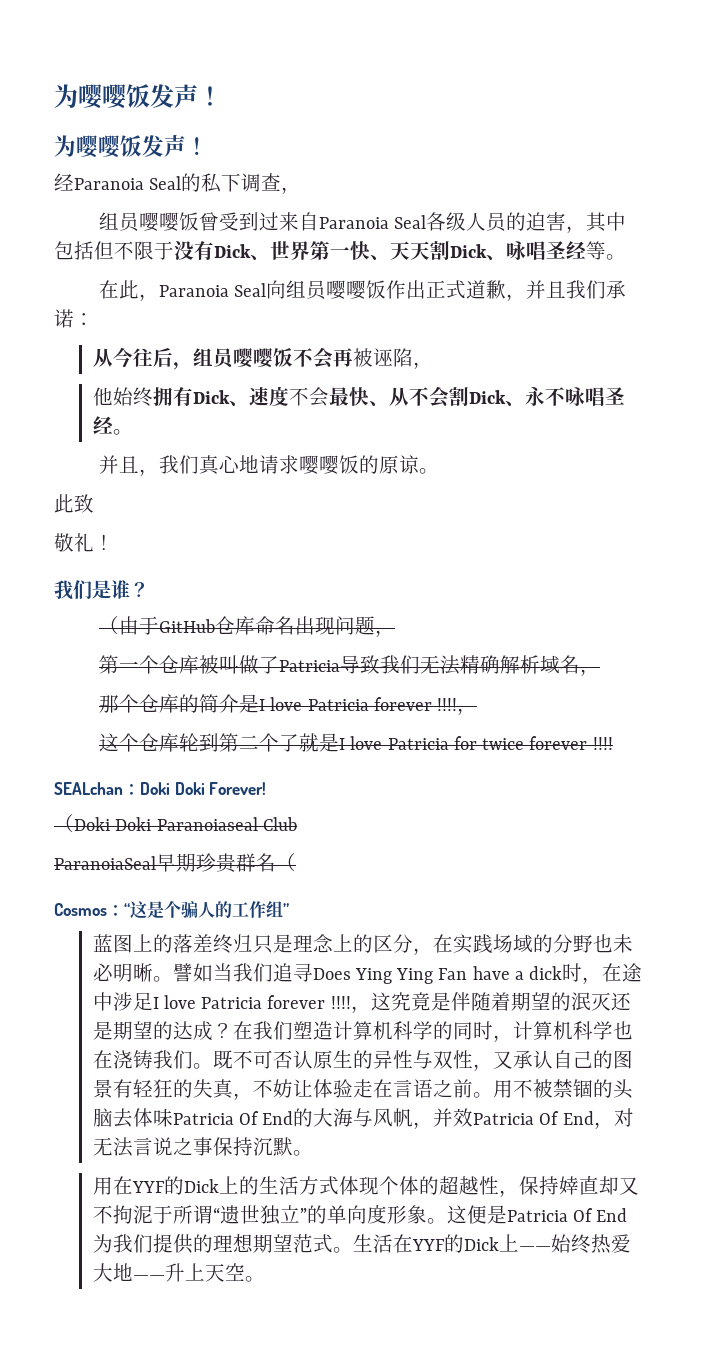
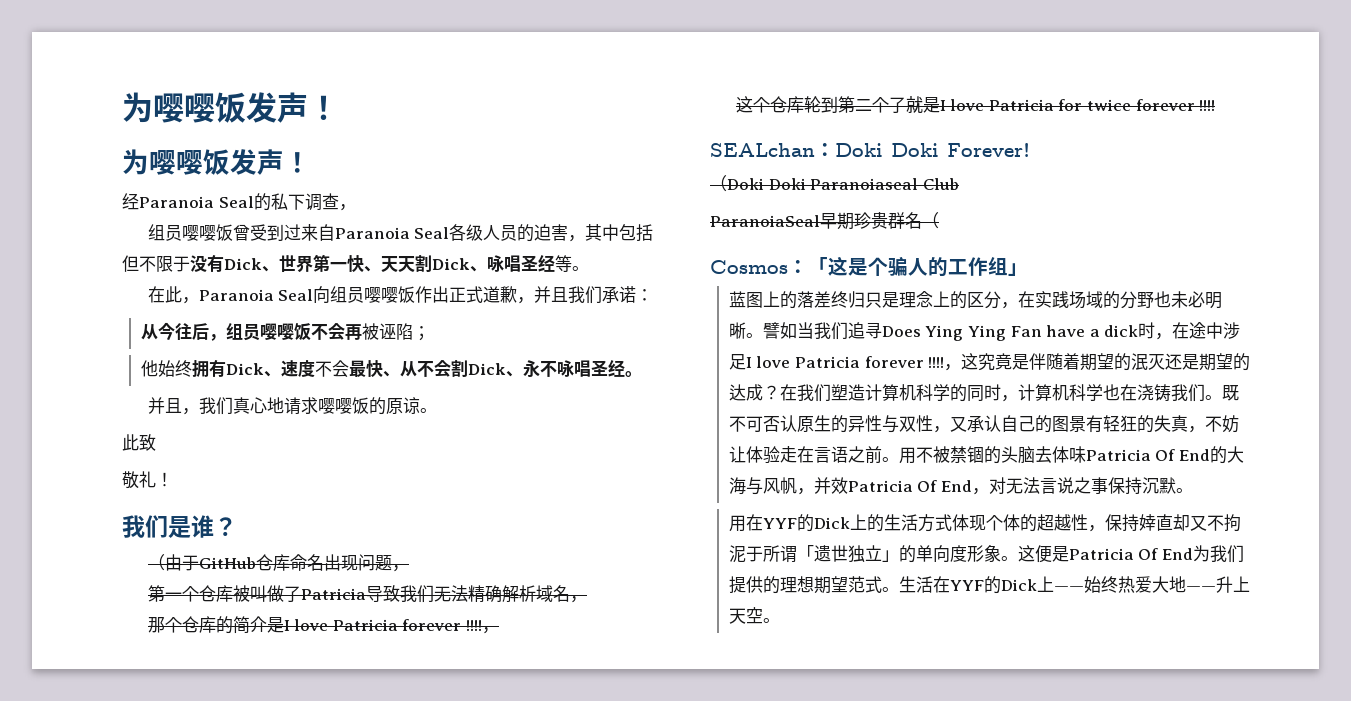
- 从今往后，组员嘤嘤饭不会再被诬陷，
+ 从今往后，组员嘤嘤饭不会再被诬陷；
- Cosmos：“这是个骗人的工作组”
+ Cosmos：「这是个骗人的工作组」
- 用在YYF的Dick上的生活方式体现个体的超越性，保持婞直却又不拘泥于所谓“遗世独立”的单向度形象。
+ 用在YYF的Dick上的生活方式体现个体的超越性，保持婞直却又不拘泥于所谓「遗世独立」的单向度形象。

